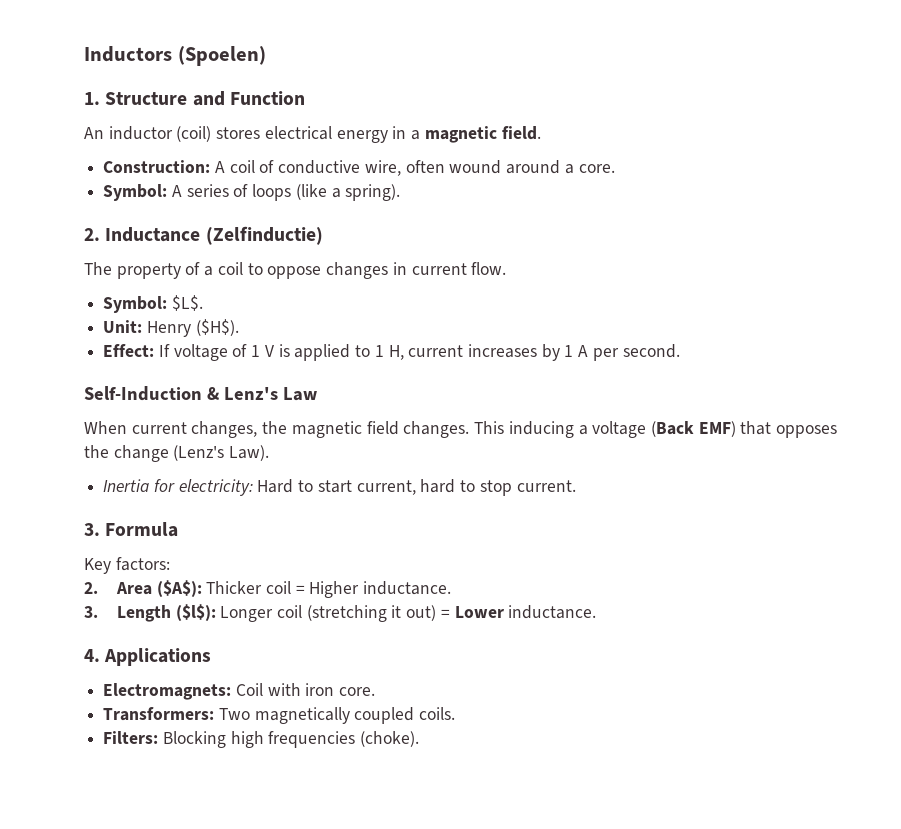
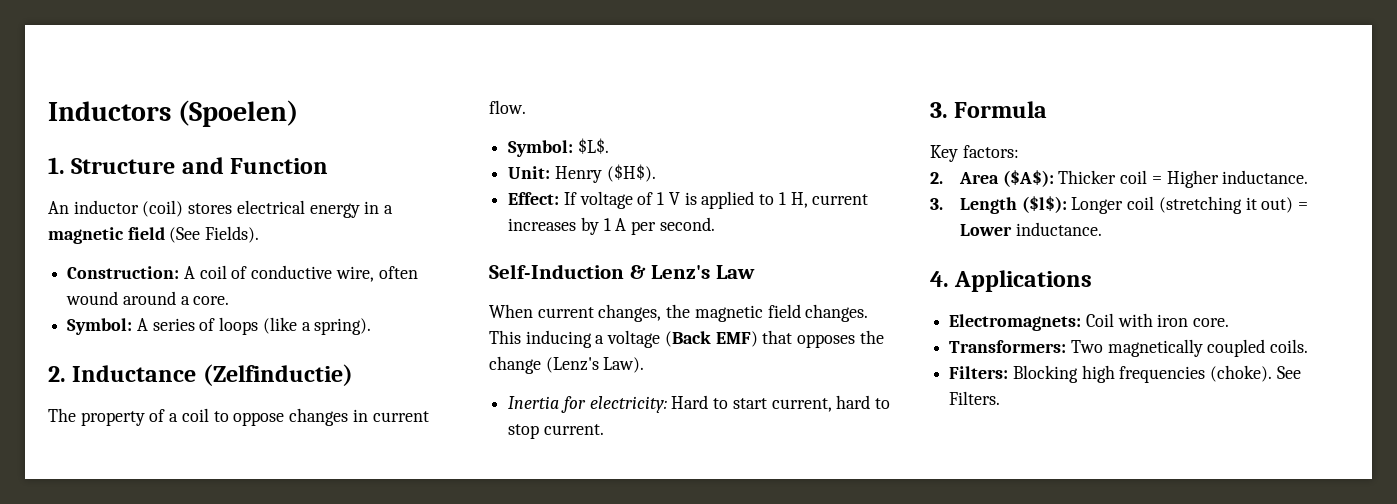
- An inductor (coil) stores electrical energy in a magnetic field.
+ An inductor (coil) stores electrical energy in a magnetic field (See Fields).
+ See Filters.

